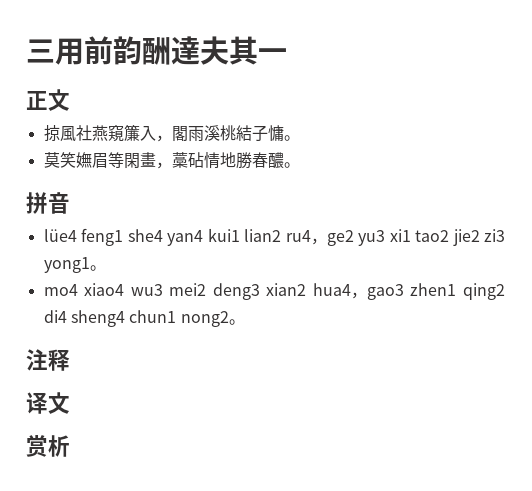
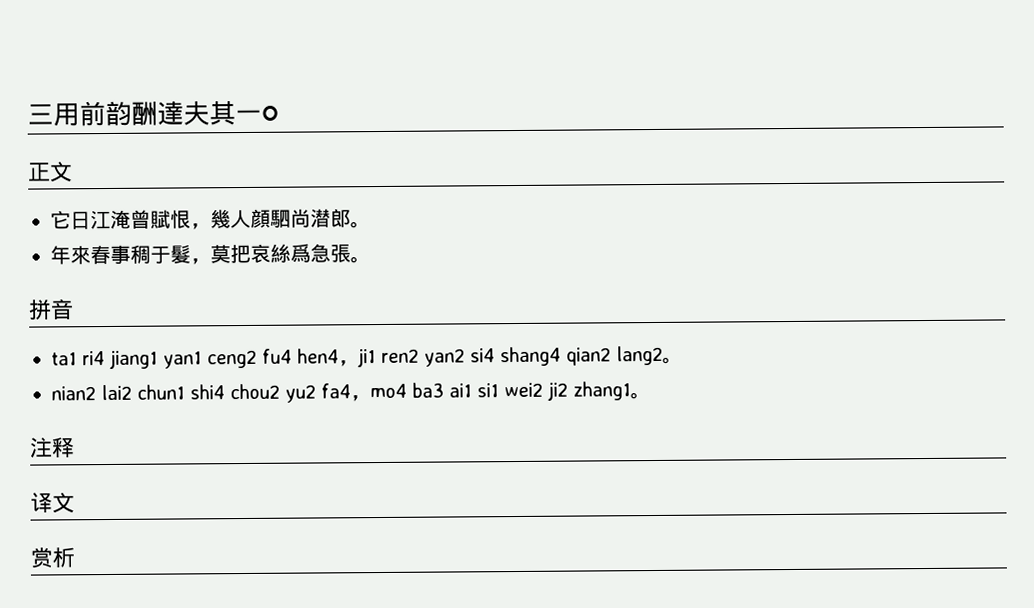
- 三用前韵酬達夫其一
+ 三用前韵酬達夫其一○
- 掠風社燕窺簾入，閣雨溪桃結子慵。
- 莫笑嫵眉等閑畫，藁砧情地勝春醲。
+ 它日江淹曾賦恨，幾人顔駟尚潜郎。
+ 年來春事稠于髮，莫把哀絲爲急張。
  拼音
- lüe4 feng1 she4 yan4 kui1 lian2 ru4，ge2 yu3 xi1 tao2 jie2 zi3 yong1。
- mo4 xiao4 wu3 mei2 deng3 xian2 hua4，gao3 zhen1 qing2 di4 sheng4 chun1 nong2。
+ ta1 ri4 jiang1 yan1 ceng2 fu4 hen4，ji1 ren2 yan2 si4 shang4 qian2 lang2。
+ nian2 lai2 chun1 shi4 chou2 yu2 fa4，mo4 ba3 ai1 si1 wei2 ji2 zhang1。

